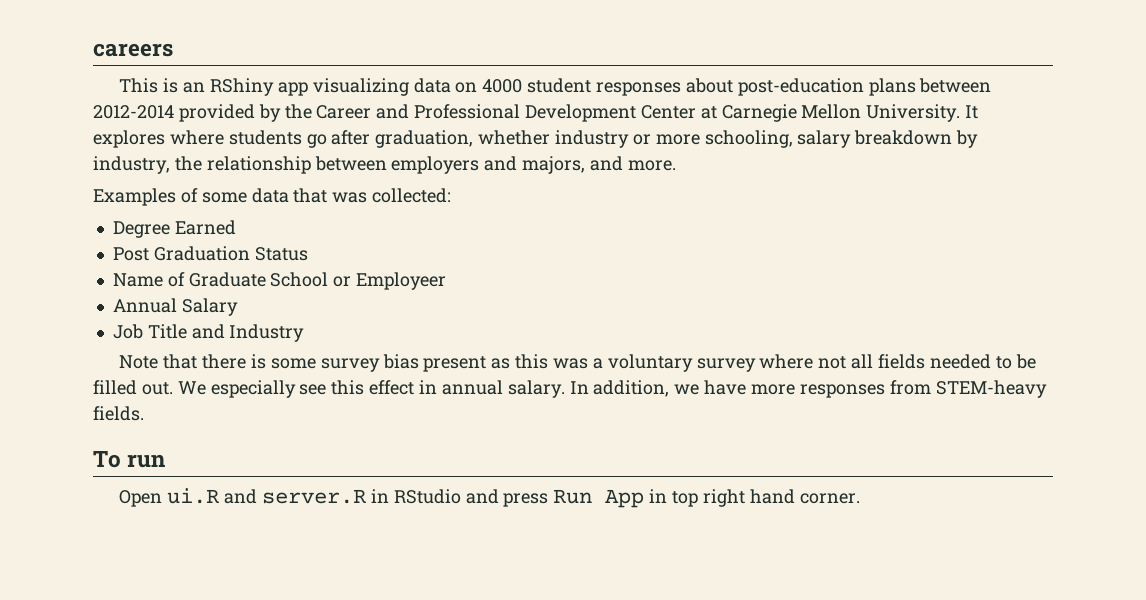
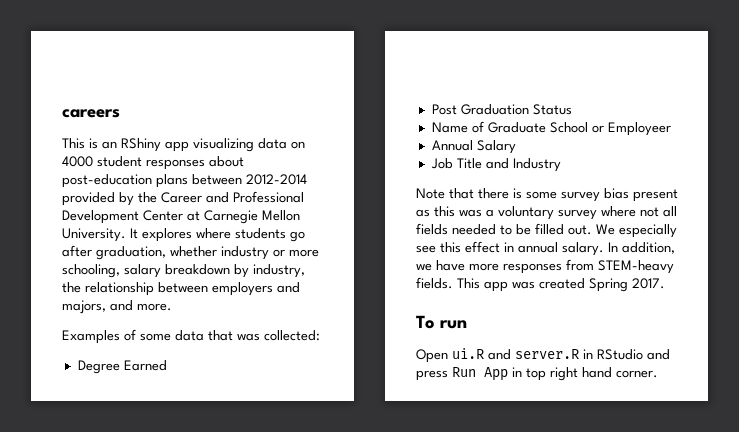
+ This app was created Spring 2017.

